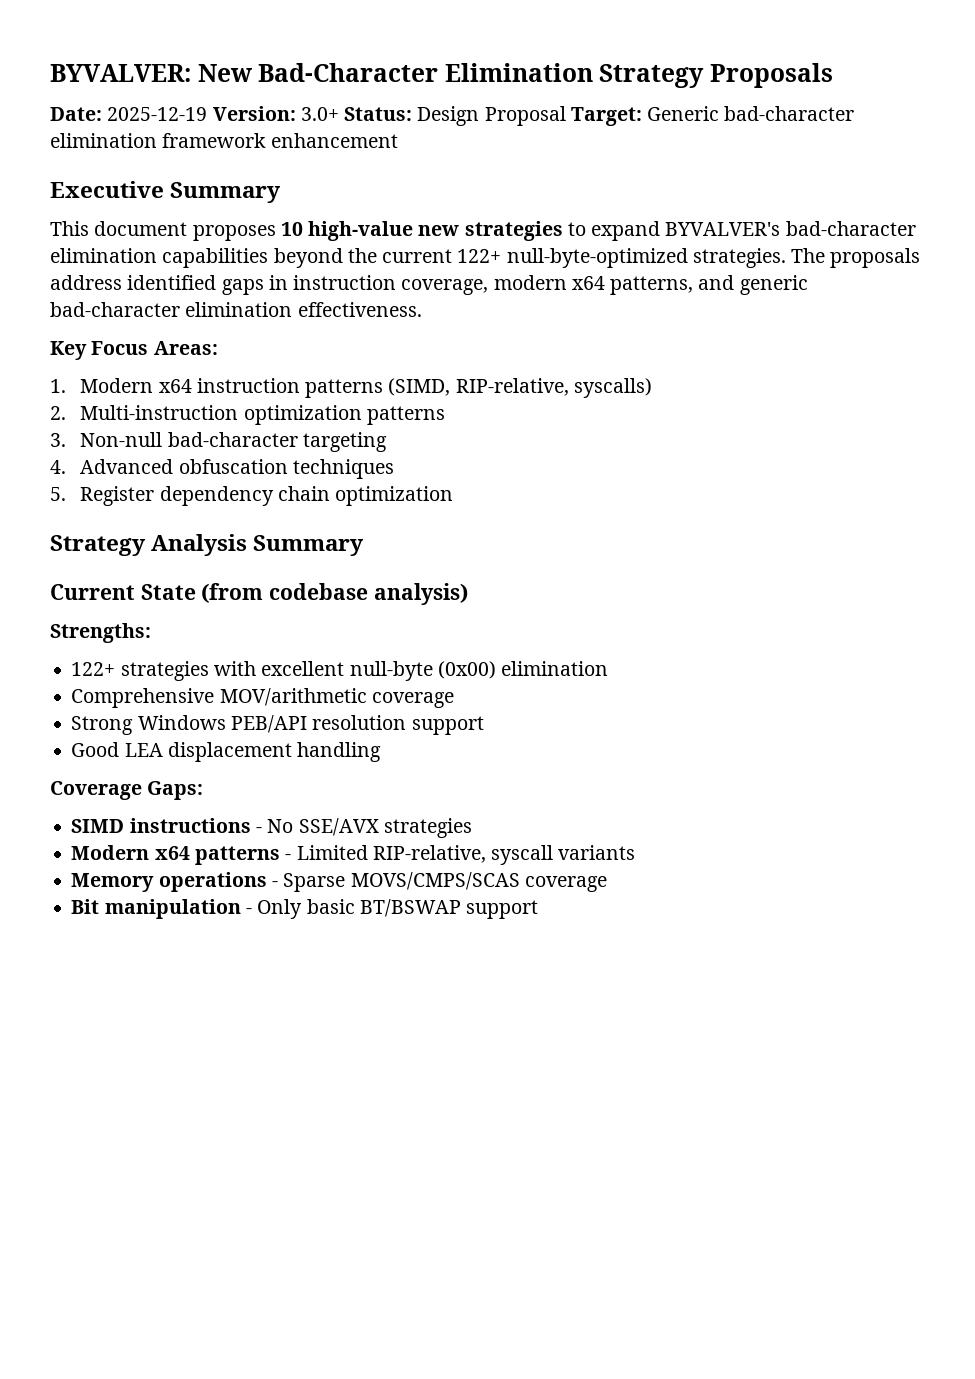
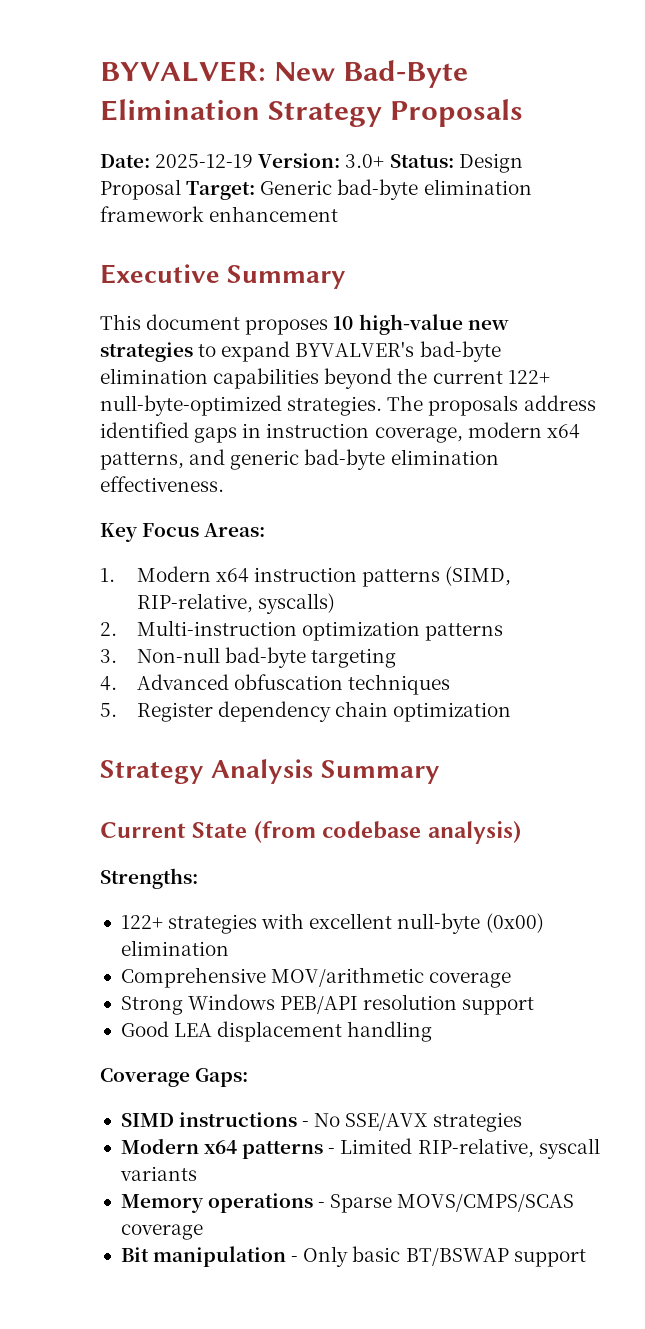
- BYVALVER: New Bad-Character Elimination Strategy Proposals
+ BYVALVER: New Bad-Byte Elimination Strategy Proposals
- Date: 2025-12-19 Version: 3.0+ Status: Design Proposal Target: Generic bad-character elimination framework enhancement
+ Date: 2025-12-19 Version: 3.0+ Status: Design Proposal Target: Generic bad-byte elimination framework enhancement
- This document proposes 10 high-value new strategies to expand BYVALVER's bad-character elimination capabilities beyond the current 122+ null-byte-optimized strategies.
+ This document proposes 10 high-value new strategies to expand BYVALVER's bad-byte elimination capabilities beyond the current 122+ null-byte-optimized strategies.
- The proposals address identified gaps in instruction coverage, modern x64 patterns, and generic bad-character elimination effectiveness.
+ The proposals address identified gaps in instruction coverage, modern x64 patterns, and generic bad-byte elimination effectiveness.
- 3. Non-null bad-character targeting
+ 3. Non-null bad-byte targeting

